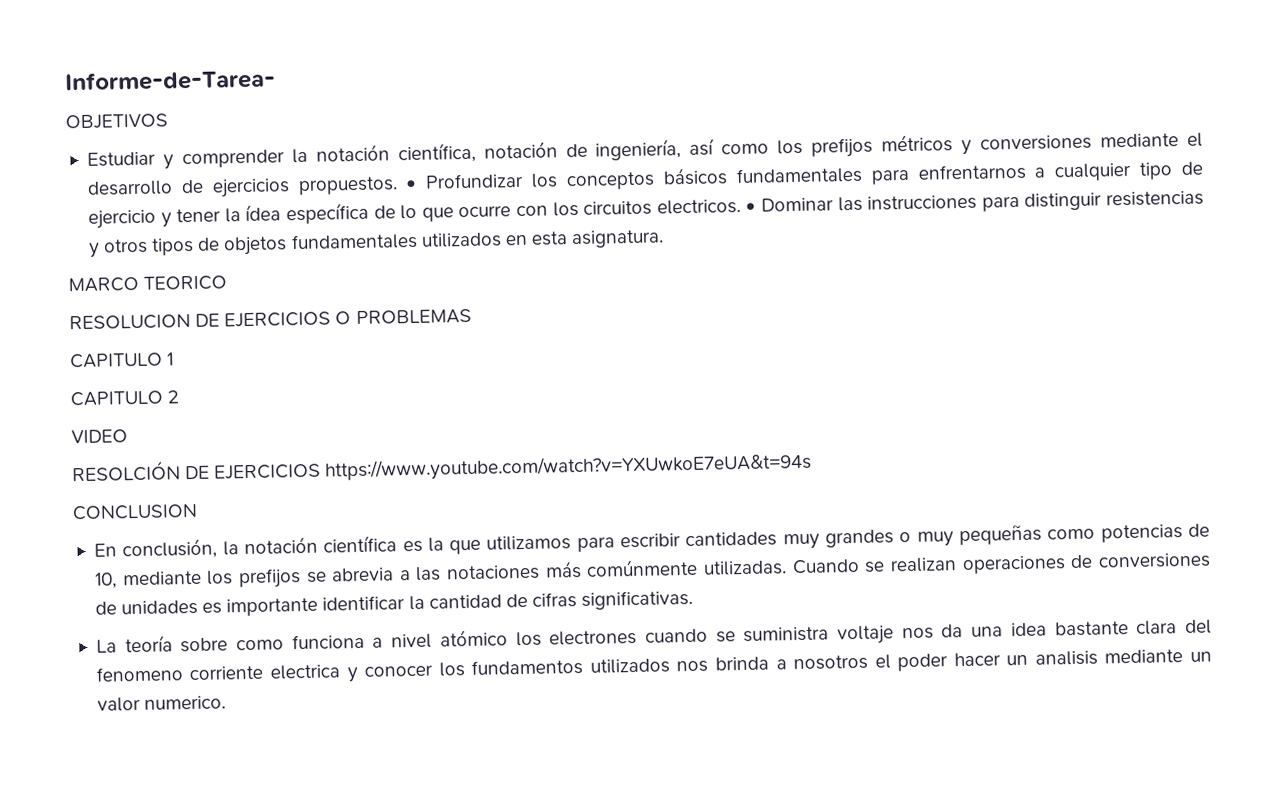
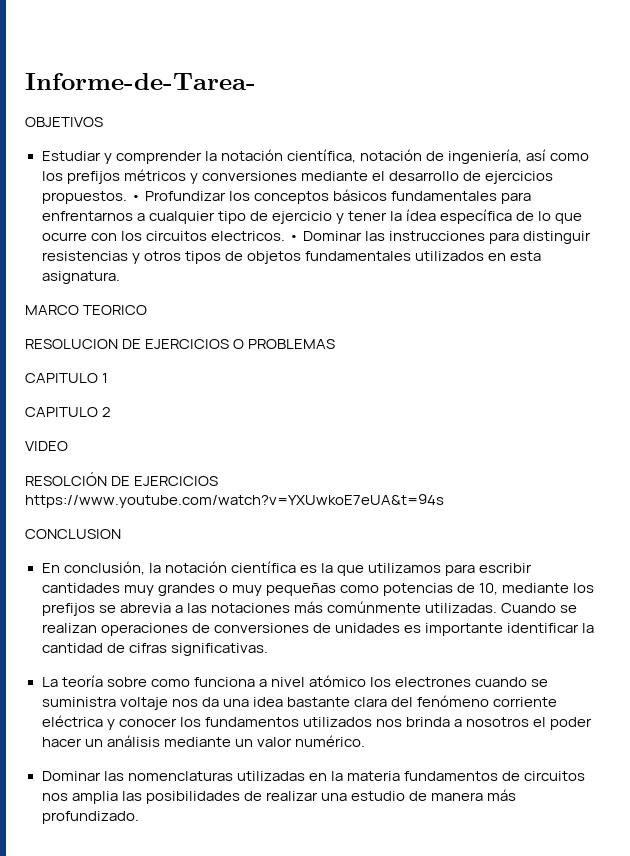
- La teoría sobre como funciona a nivel atómico los electrones cuando se suministra voltaje nos da una idea bastante clara del fenomeno corriente electrica y conocer los fundamentos utilizados nos brinda a nosotros el poder hacer un analisis mediante un valor numerico.
+ La teoría sobre como funciona a nivel atómico los electrones cuando se suministra voltaje nos da una idea bastante clara del fenómeno corriente eléctrica y conocer los fundamentos utilizados nos brinda a nosotros el poder hacer un análisis mediante un valor numérico.
+ Dominar las nomenclaturas utilizadas en la materia fundamentos de circuitos nos amplia las posibilidades de realizar una estudio de manera más profundizado.

